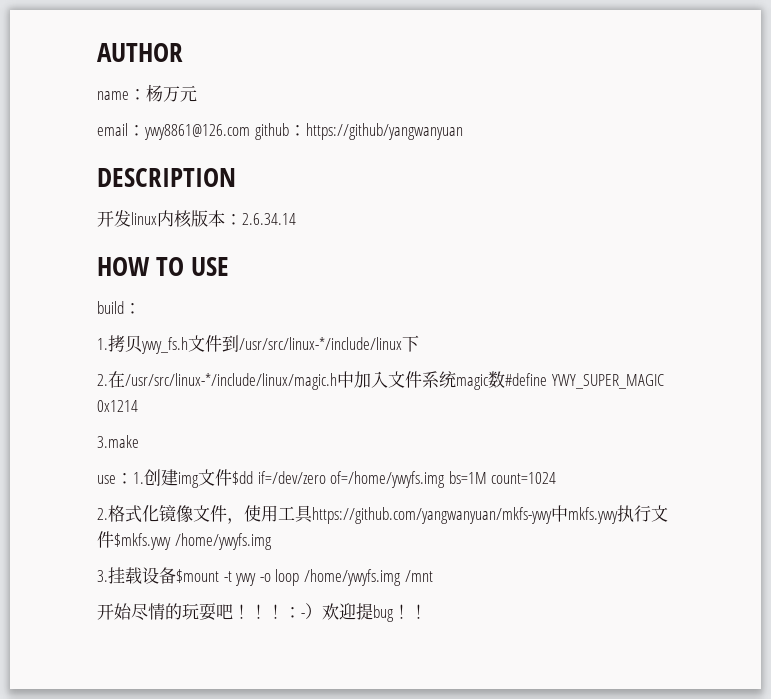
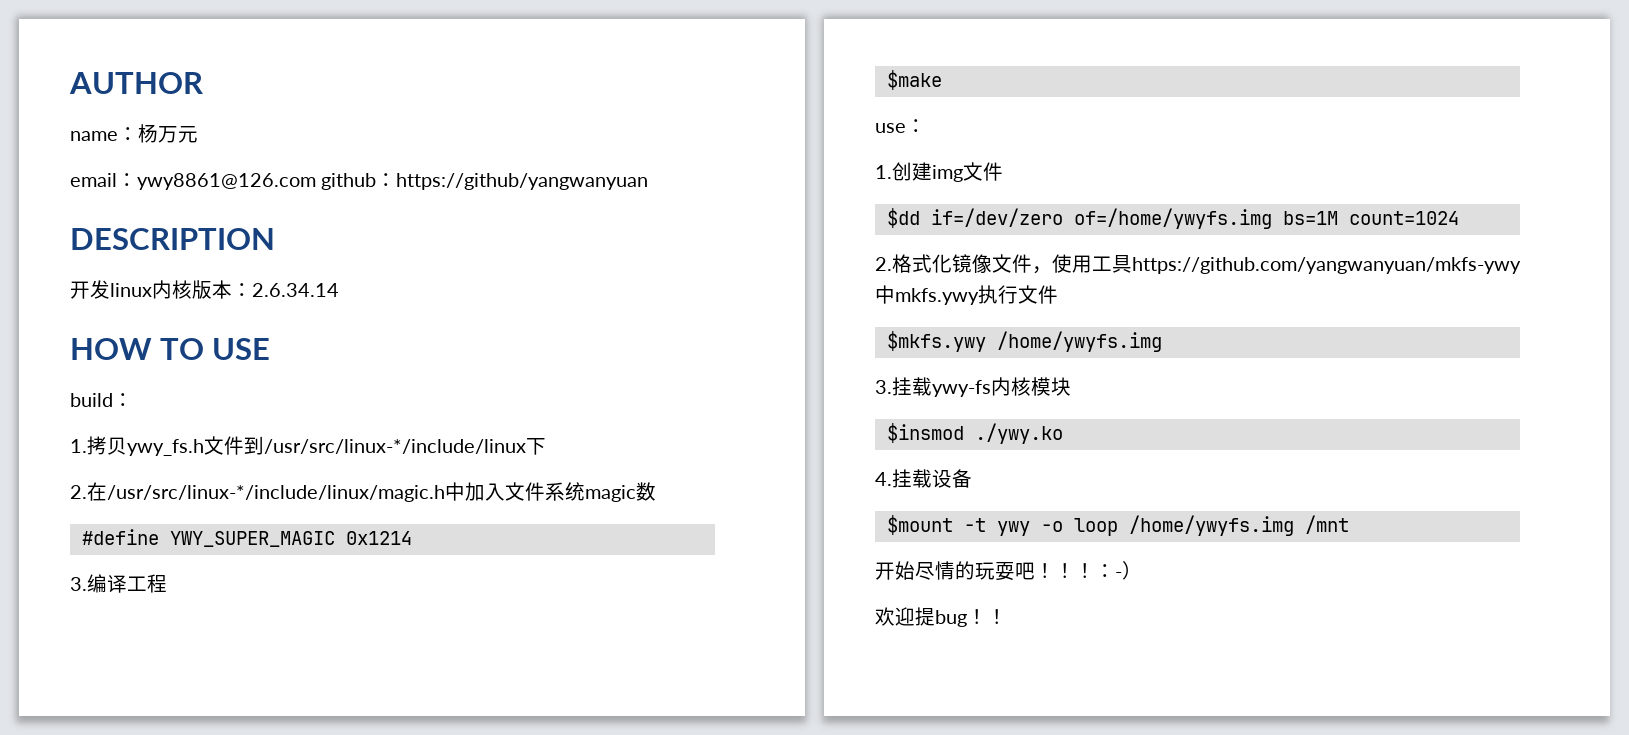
- 2.在/usr/src/linux-*/include/linux/magic.h中加入文件系统magic数#define YWY_SUPER_MAGIC 0x1214
+ 2.在/usr/src/linux-*/include/linux/magic.h中加入文件系统magic数
+ #define YWY_SUPER_MAGIC 0x1214
- 3.make
+ 3.编译工程
+ $make
- use：1.创建img文件$dd if=/dev/zero of=/home/ywyfs.img bs=1M count=1024
+ use：
+ 1.创建img文件
+ $dd if=/dev/zero of=/home/ywyfs.img bs=1M count=1024
- 2.格式化镜像文件，使用工具https://github.com/yangwanyuan/mkfs-ywy中mkfs.ywy执行文件$mkfs.ywy /home/ywyfs.img
+ 2.格式化镜像文件，使用工具https://github.com/yangwanyuan/mkfs-ywy中mkfs.ywy执行文件
+ $mkfs.ywy /home/ywyfs.img
- 3.挂载设备$mount -t ywy -o loop /home/ywyfs.img /mnt
+ 3.挂载ywy-fs内核模块
+ $insmod ./ywy.ko
+ 4.挂载设备
+ $mount -t ywy -o loop /home/ywyfs.img /mnt
- ：-）欢迎提bug！
+ ：-）
+ 欢迎提bug！

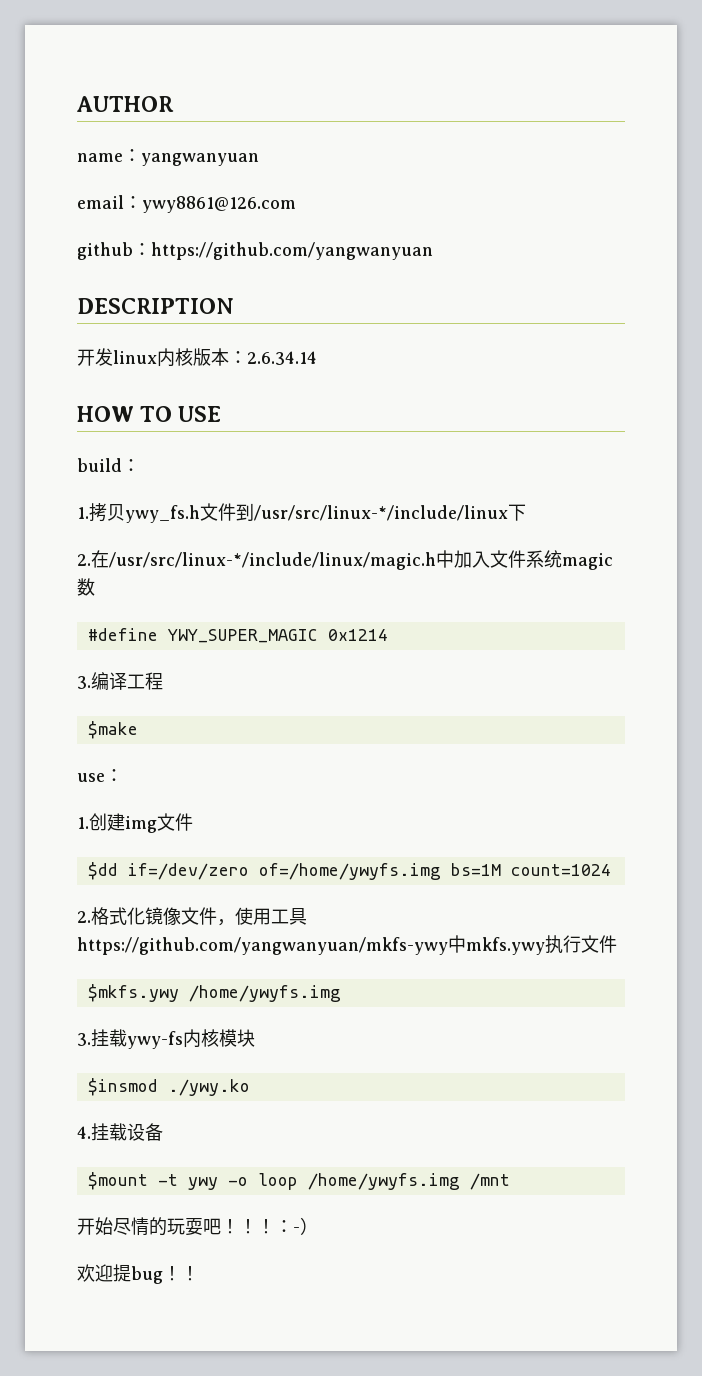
- name：杨万元
+ name：yangwanyuan
- email：ywy8861@126.com github：https://github/yangwanyuan
+ email：ywy8861@126.com
+ github：https://github.com/yangwanyuan

